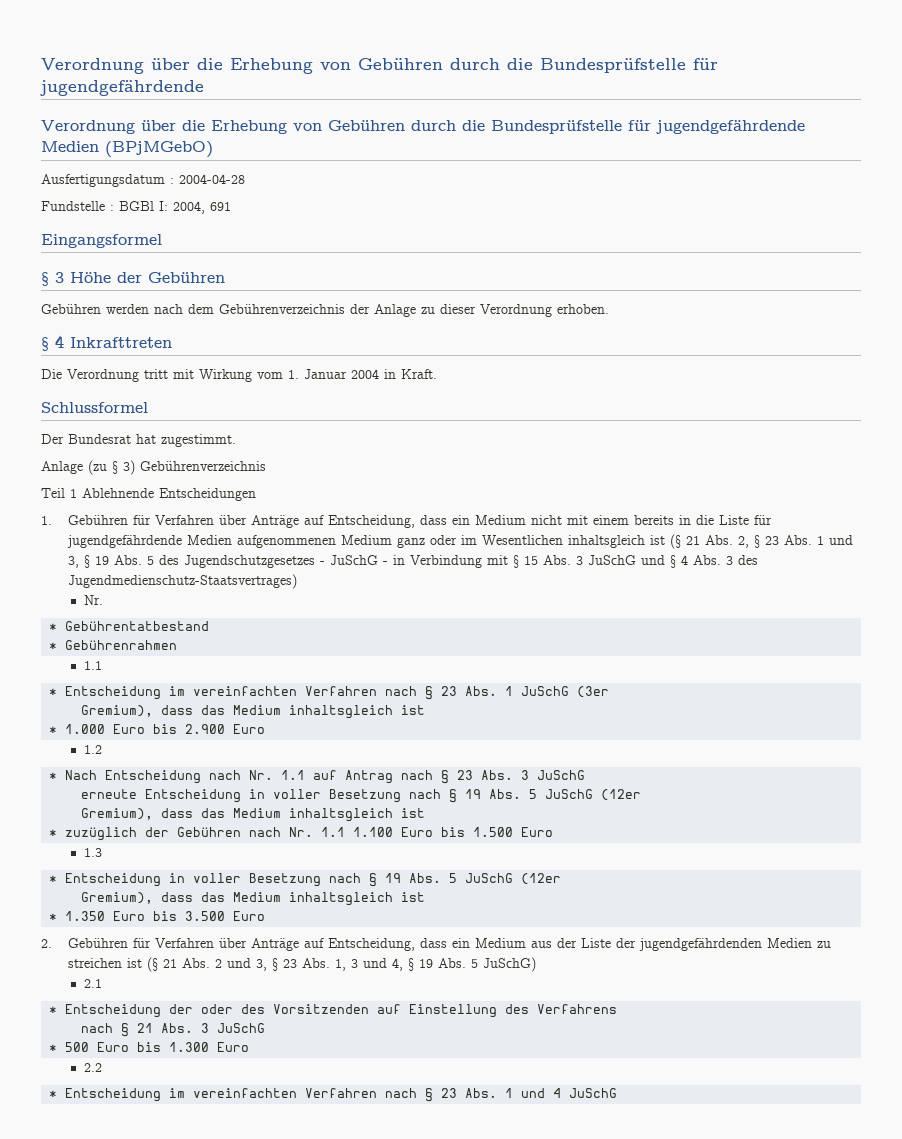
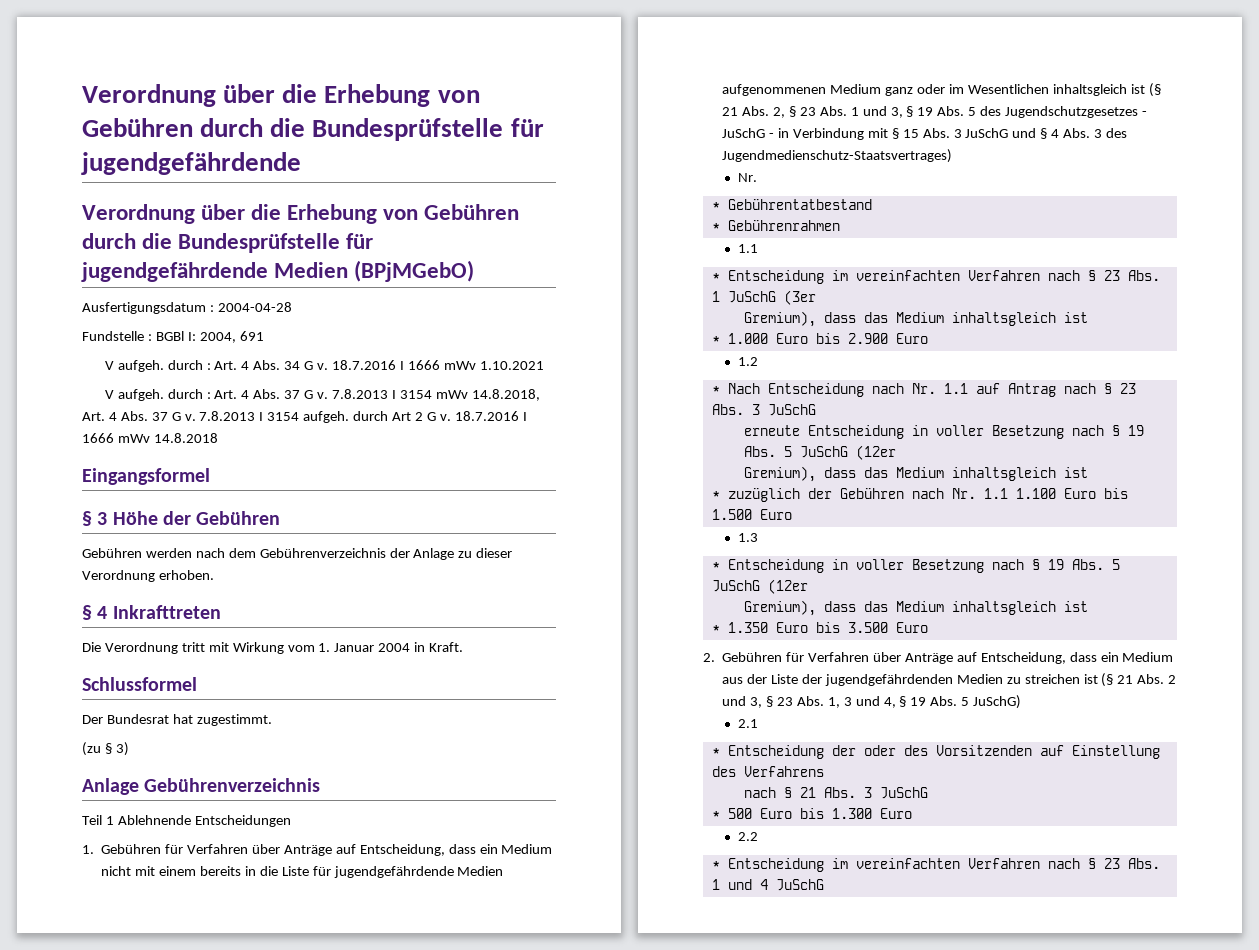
+ V aufgeh. durch : Art. 4 Abs. 34 G v. 18.7.2016 I 1666 mWv 1.10.2021
+ V aufgeh. durch : Art. 4 Abs. 37 G v. 7.8.2013 I 3154 mWv 14.8.2018, Art. 4 Abs. 37 G v. 7.8.2013 I 3154 aufgeh. durch Art 2 G v. 18.7.2016 I 1666 mWv 14.8.2018
- Anlage (zu § 3) Gebührenverzeichnis
+ (zu § 3)
+ Anlage Gebührenverzeichnis

